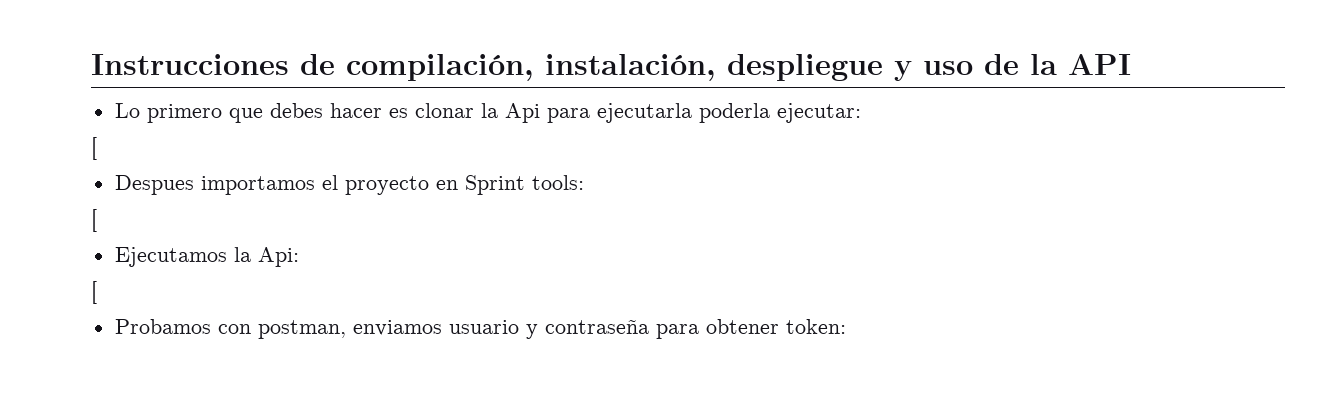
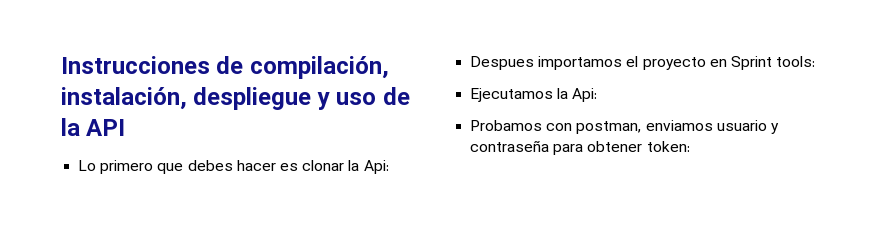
- Lo primero que debes hacer es clonar la Api para ejecutarla poderla ejecutar:
- [
+ Lo primero que debes hacer es clonar la Api:
  Despues importamos el proyecto en Sprint tools:
- [
  Ejecutamos la Api:
- [

